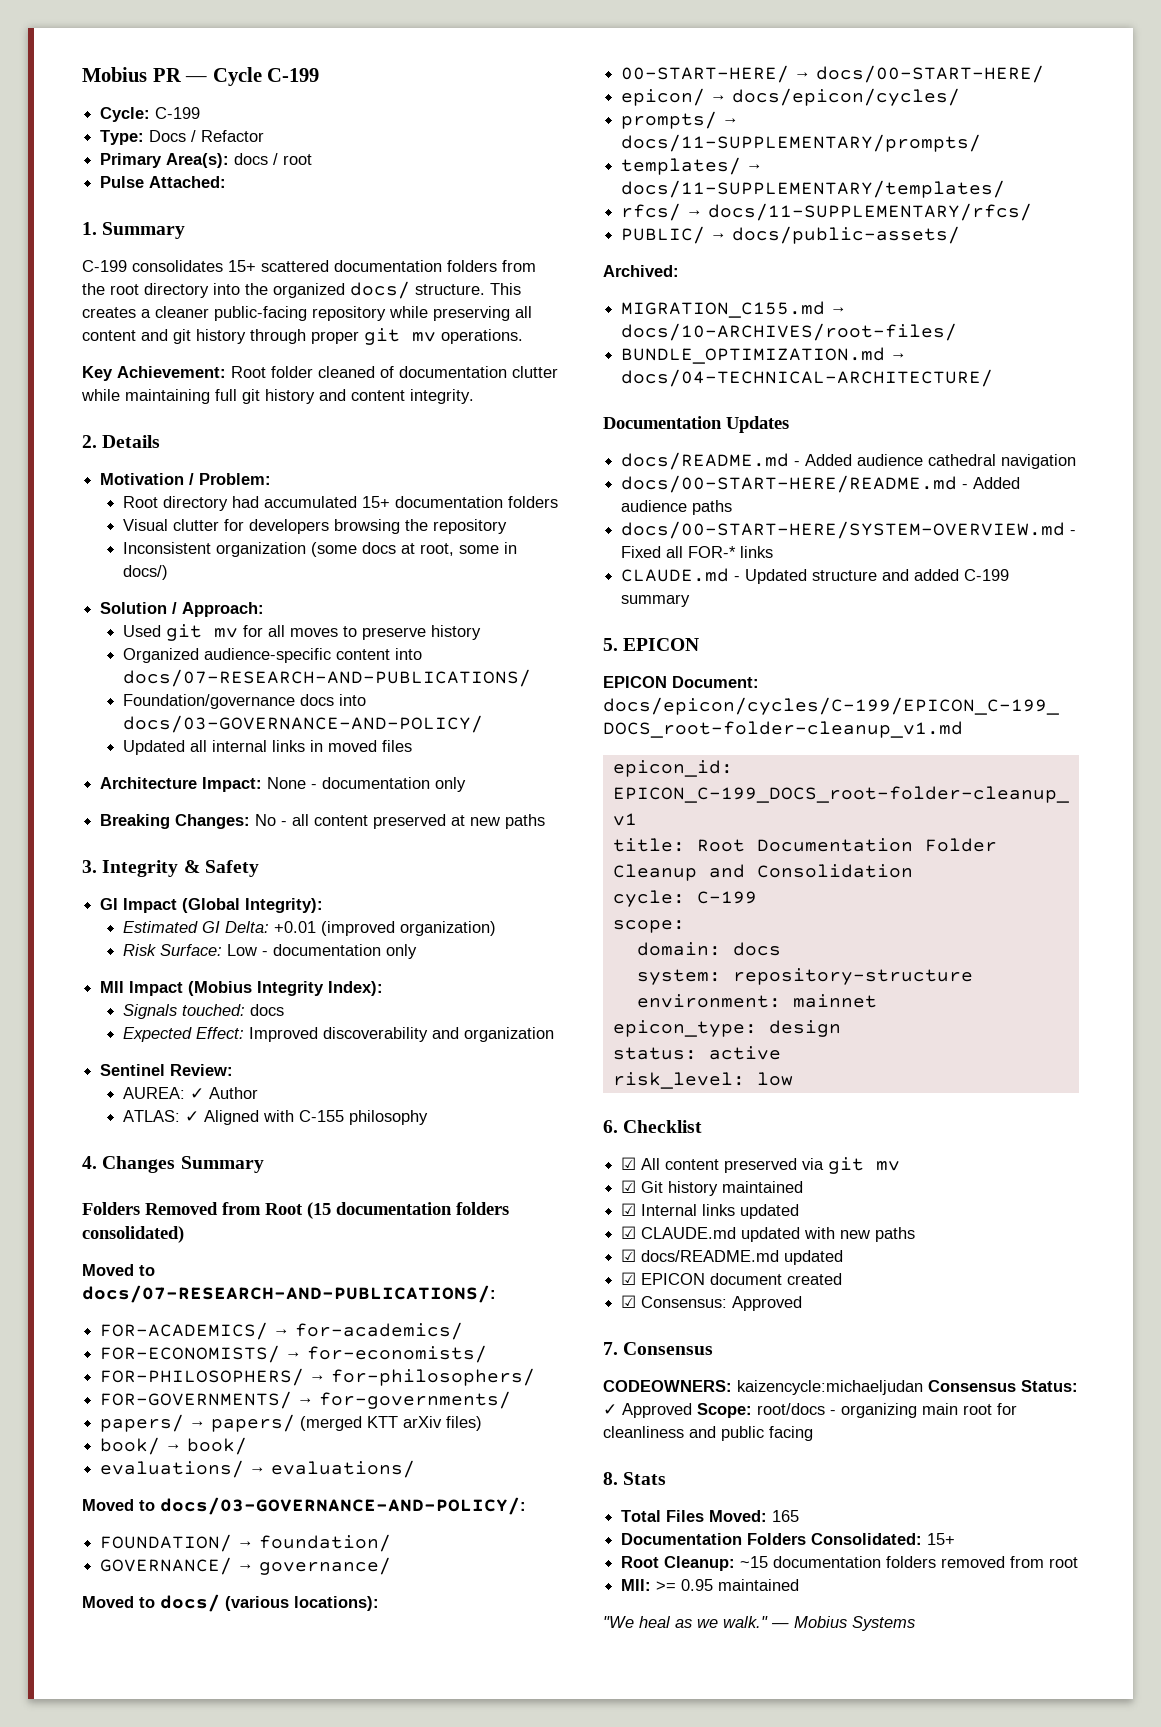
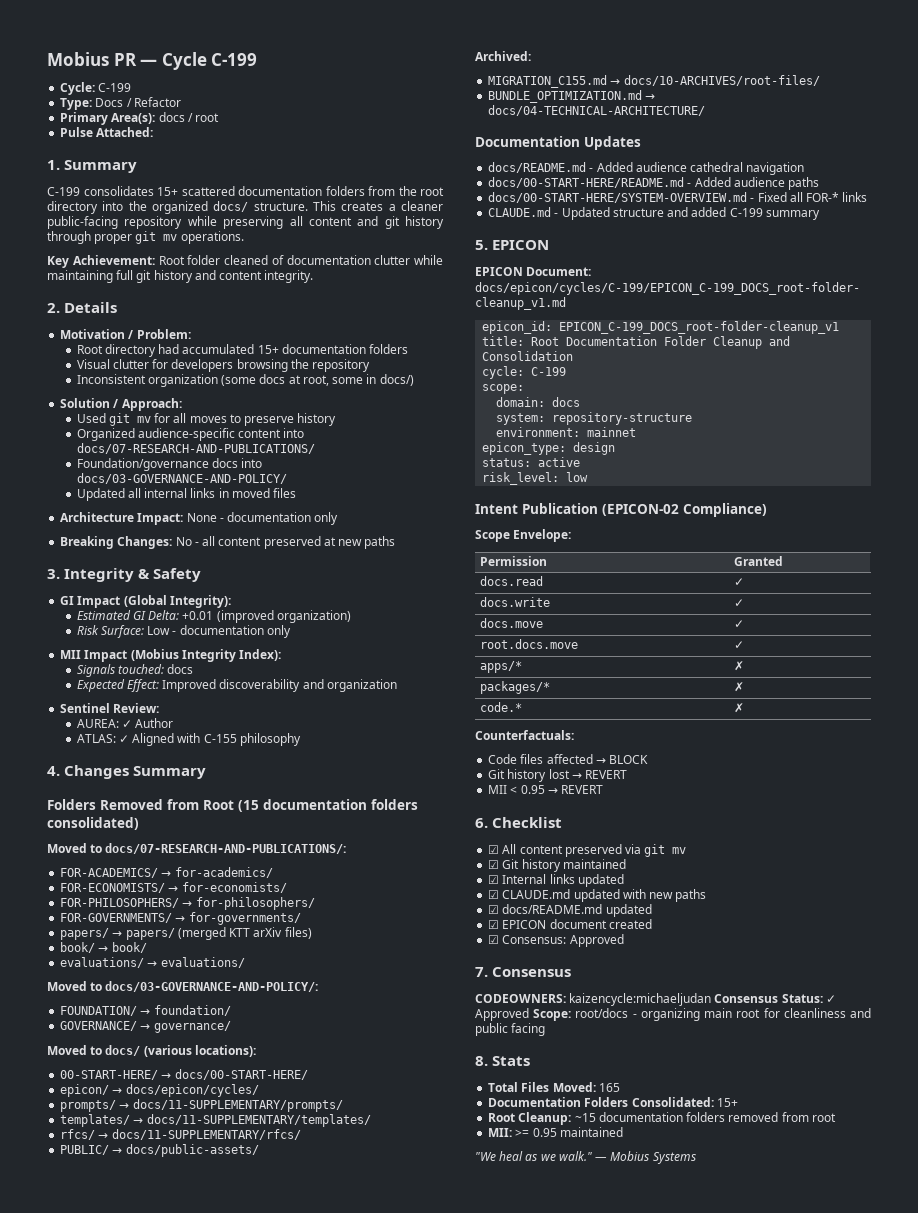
+ Intent Publication (EPICON-02 Compliance)
+ Scope Envelope:
+ Permission | Granted
+ docs.read | ✓
+ docs.write | ✓
+ docs.move | ✓
+ root.docs.move | ✓
+ apps/* | ✗
+ packages/* | ✗
+ code.* | ✗
+ Counterfactuals:
+ Code files affected → BLOCK
+ Git history lost → REVERT
+ MII < 0.95 → REVERT

